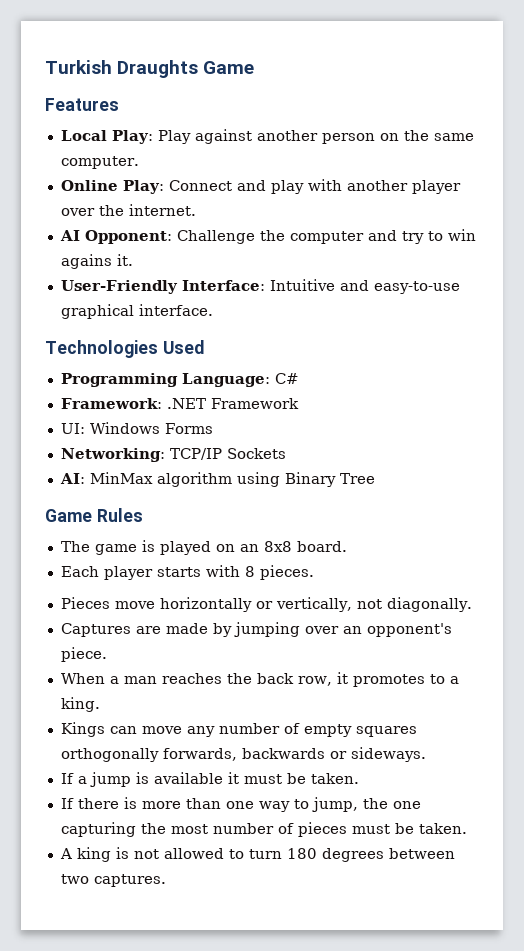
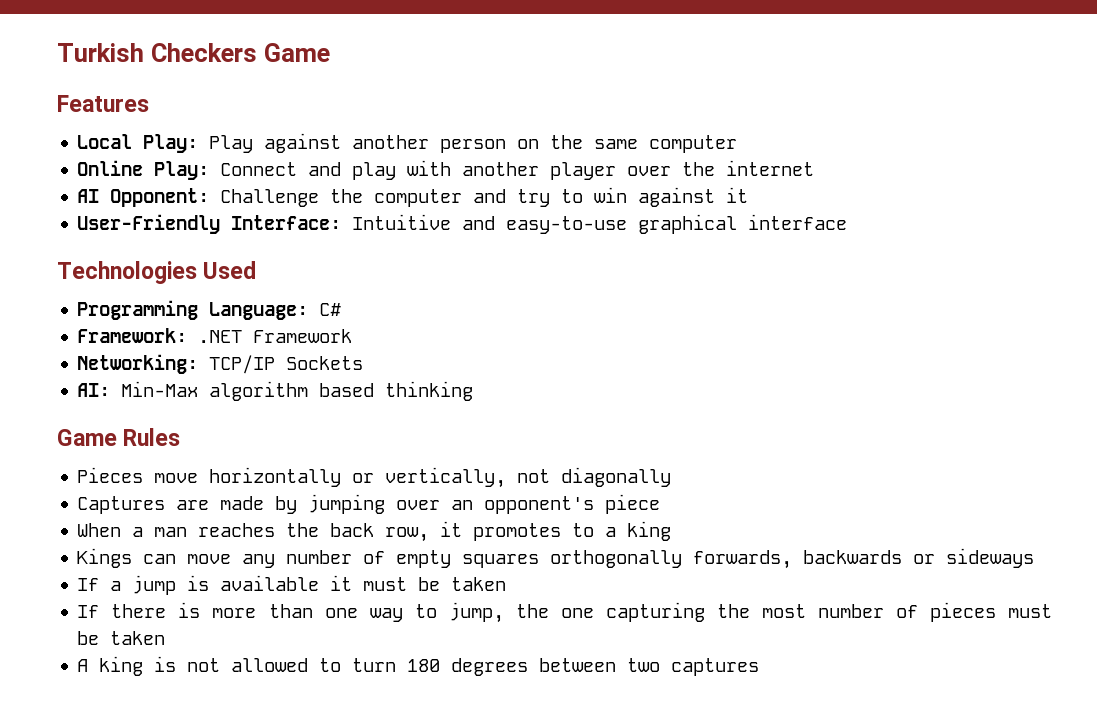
- Turkish Draughts Game
+ Turkish Checkers Game
- Local Play: Play against another person on the same computer.
+ Local Play: Play against another person on the same computer
- Online Play: Connect and play with another player over the internet.
+ Online Play: Connect and play with another player over the internet
- AI Opponent: Challenge the computer and try to win agains it.
+ AI Opponent: Challenge the computer and try to win against it
- User-Friendly Interface: Intuitive and easy-to-use graphical interface.
+ User-Friendly Interface: Intuitive and easy-to-use graphical interface
- UI: Windows Forms
- AI: MinMax algorithm using Binary Tree
+ AI: Min-Max algorithm based thinking
  Game Rules
- The game is played on an 8x8 board.
- Each player starts with 8 pieces.
- Pieces move horizontally or vertically, not diagonally.
+ Pieces move horizontally or vertically, not diagonally
- Captures are made by jumping over an opponent's piece.
+ Captures are made by jumping over an opponent's piece
- When a man reaches the back row, it promotes to a king.
+ When a man reaches the back row, it promotes to a king
- Kings can move any number of empty squares orthogonally forwards, backwards or sideways.
+ Kings can move any number of empty squares orthogonally forwards, backwards or sideways
- If a jump is available it must be taken.
+ If a jump is available it must be taken
- If there is more than one way to jump, the one capturing the most number of pieces must be taken.
+ If there is more than one way to jump, the one capturing the most number of pieces must be taken
- A king is not allowed to turn 180 degrees between two captures.
+ A king is not allowed to turn 180 degrees between two captures

